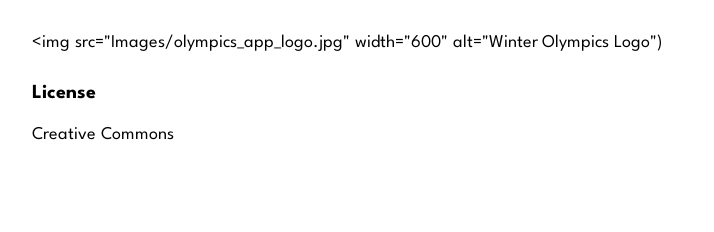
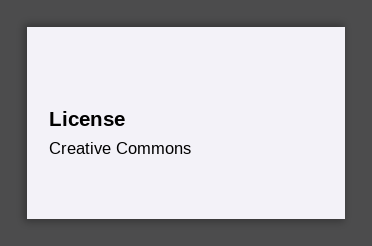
- <img src="Images/olympics_app_logo.jpg" width="600" alt="Winter Olympics Logo")

